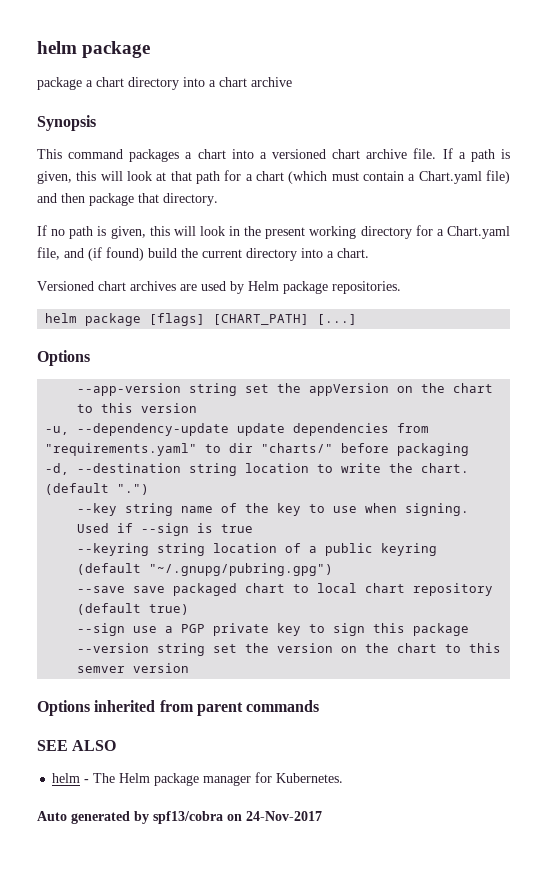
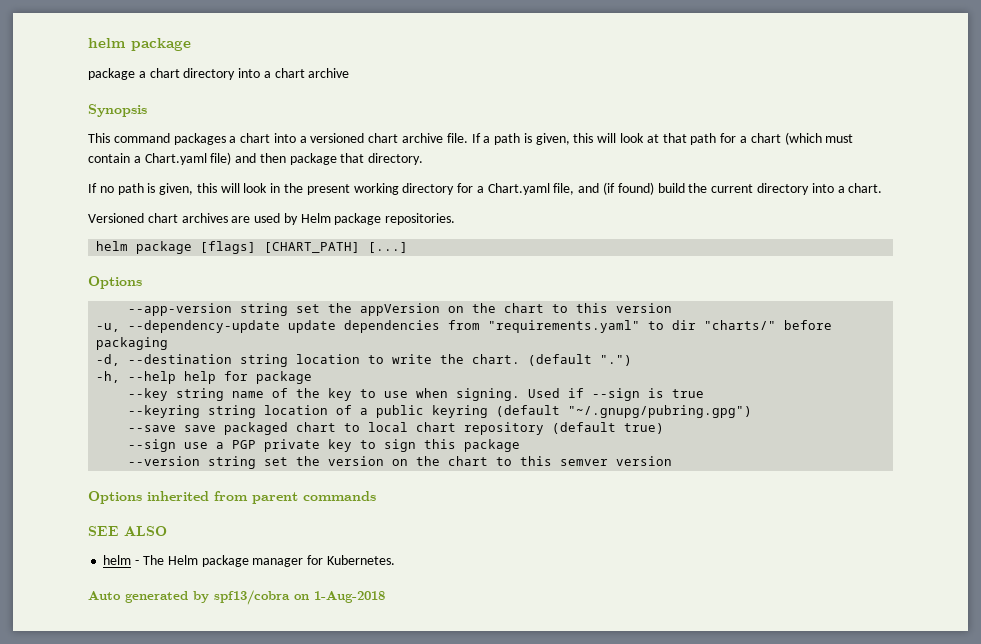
+ -h, --help help for package
- Auto generated by spf13/cobra on 24-Nov-2017
+ Auto generated by spf13/cobra on 1-Aug-2018

